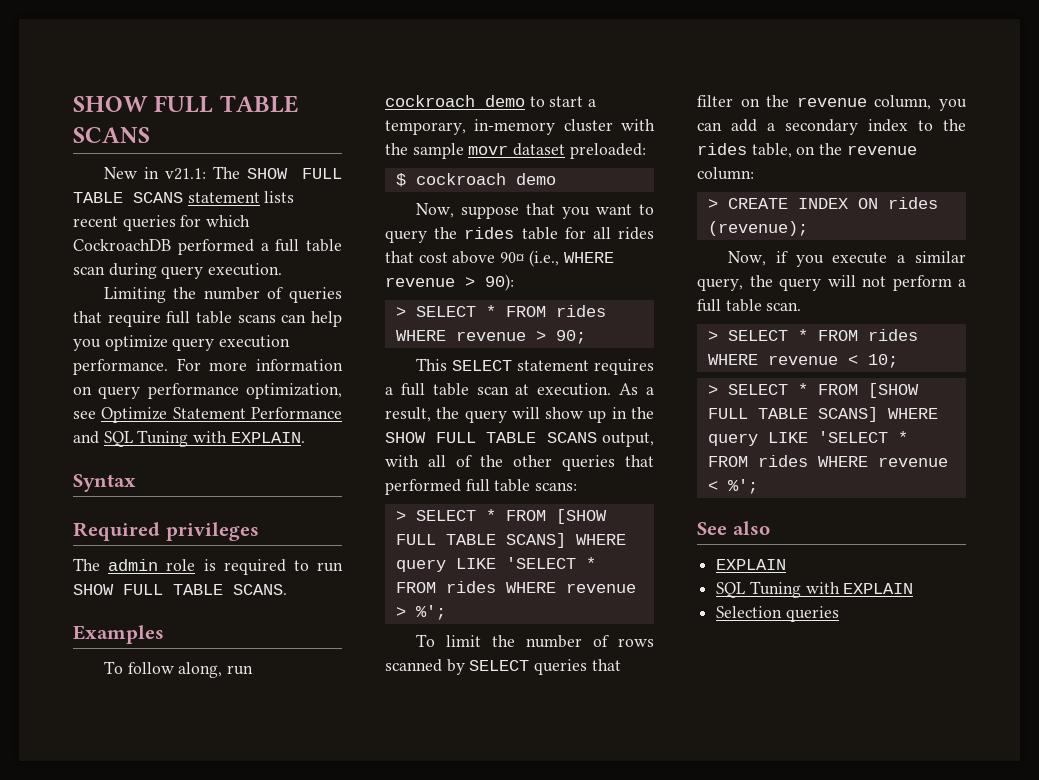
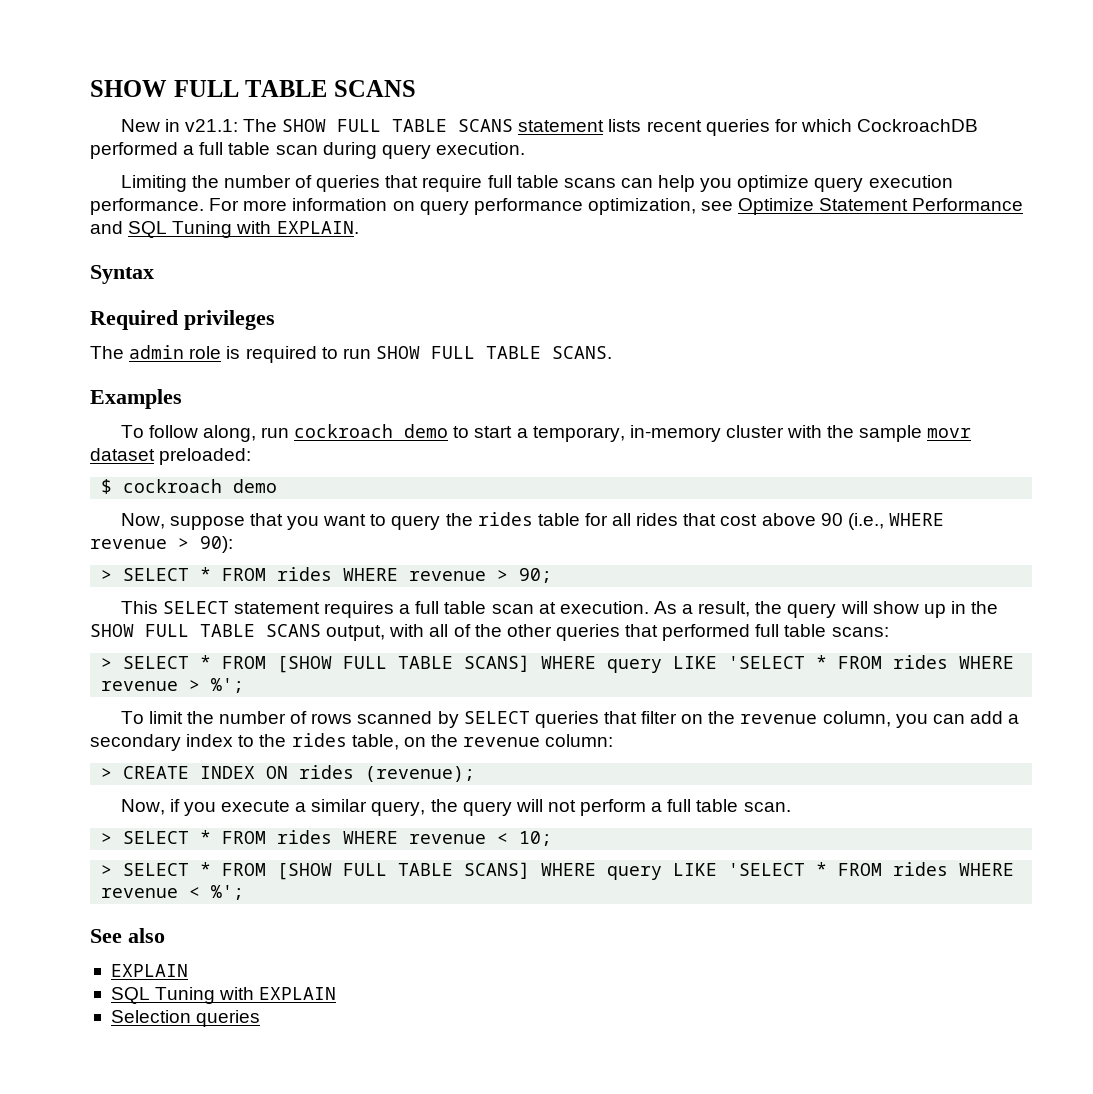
- Now, suppose that you want to query the rides table for all rides that cost above 90¤ (i.e., WHERE revenue > 90):
+ Now, suppose that you want to query the rides table for all rides that cost above 90 (i.e., WHERE revenue > 90):

